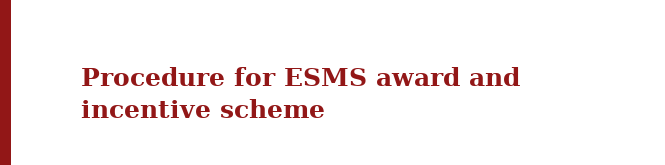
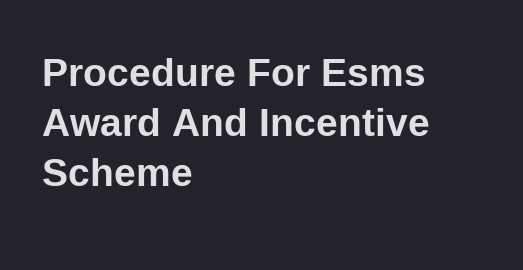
- Procedure for ESMS award and incentive scheme
+ Procedure For Esms Award And Incentive Scheme

